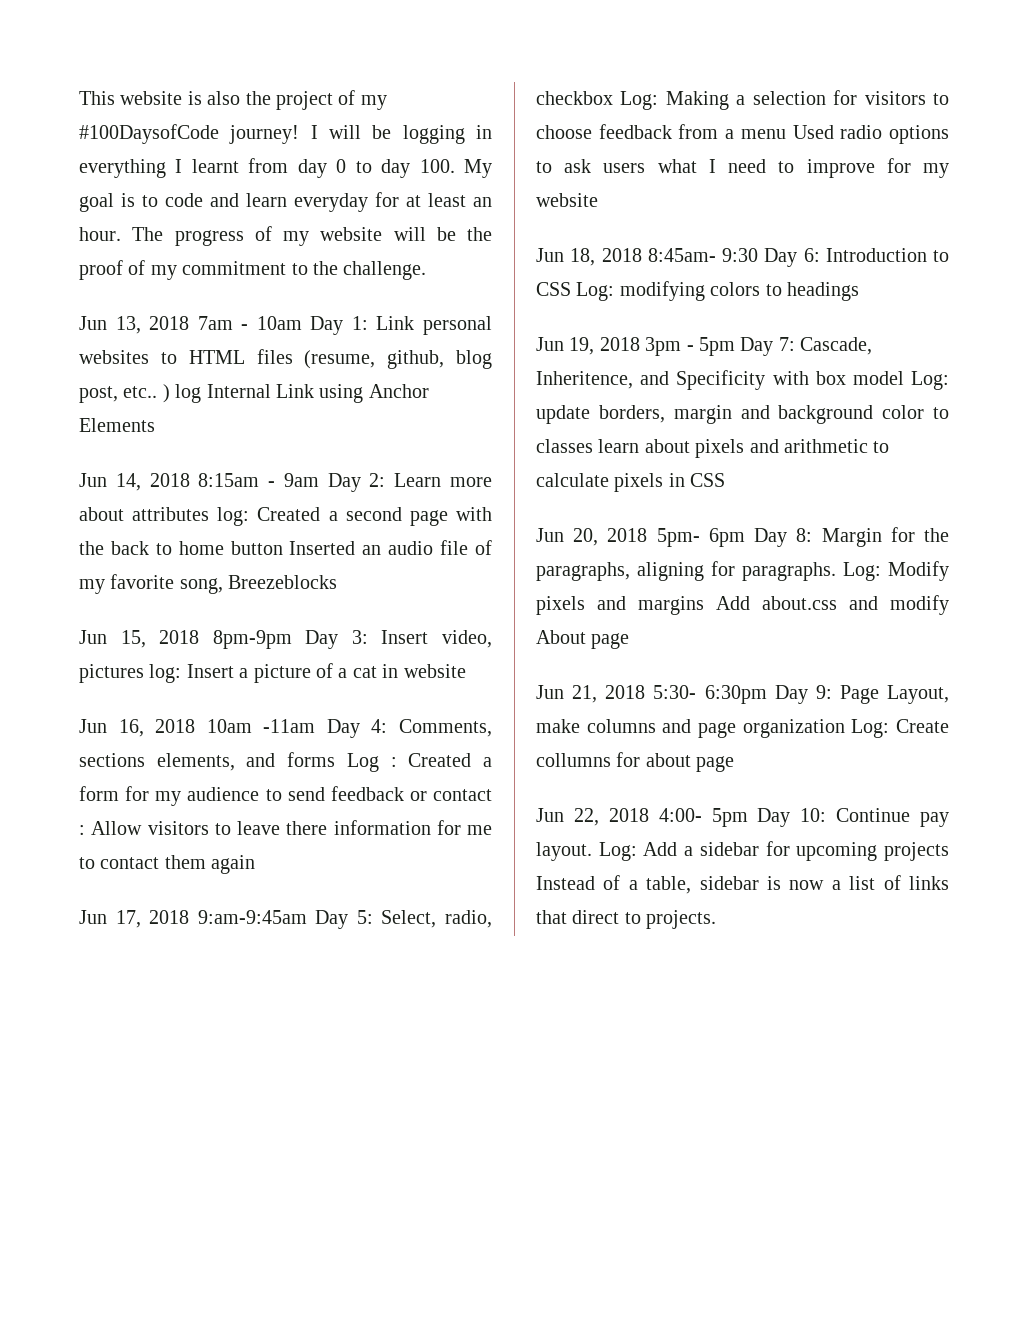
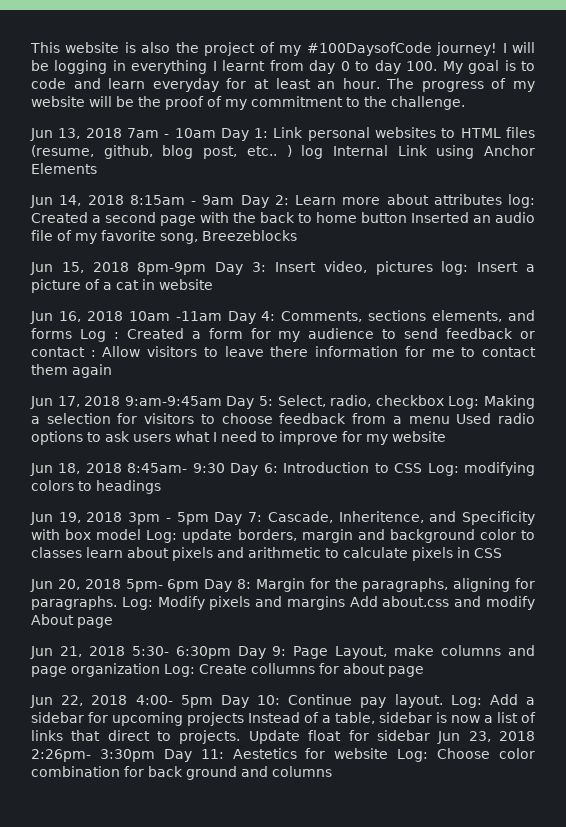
+ Update float for sidebar Jun 23, 2018 2:26pm- 3:30pm Day 11: Aestetics for website Log: Choose color combination for back ground and columns

